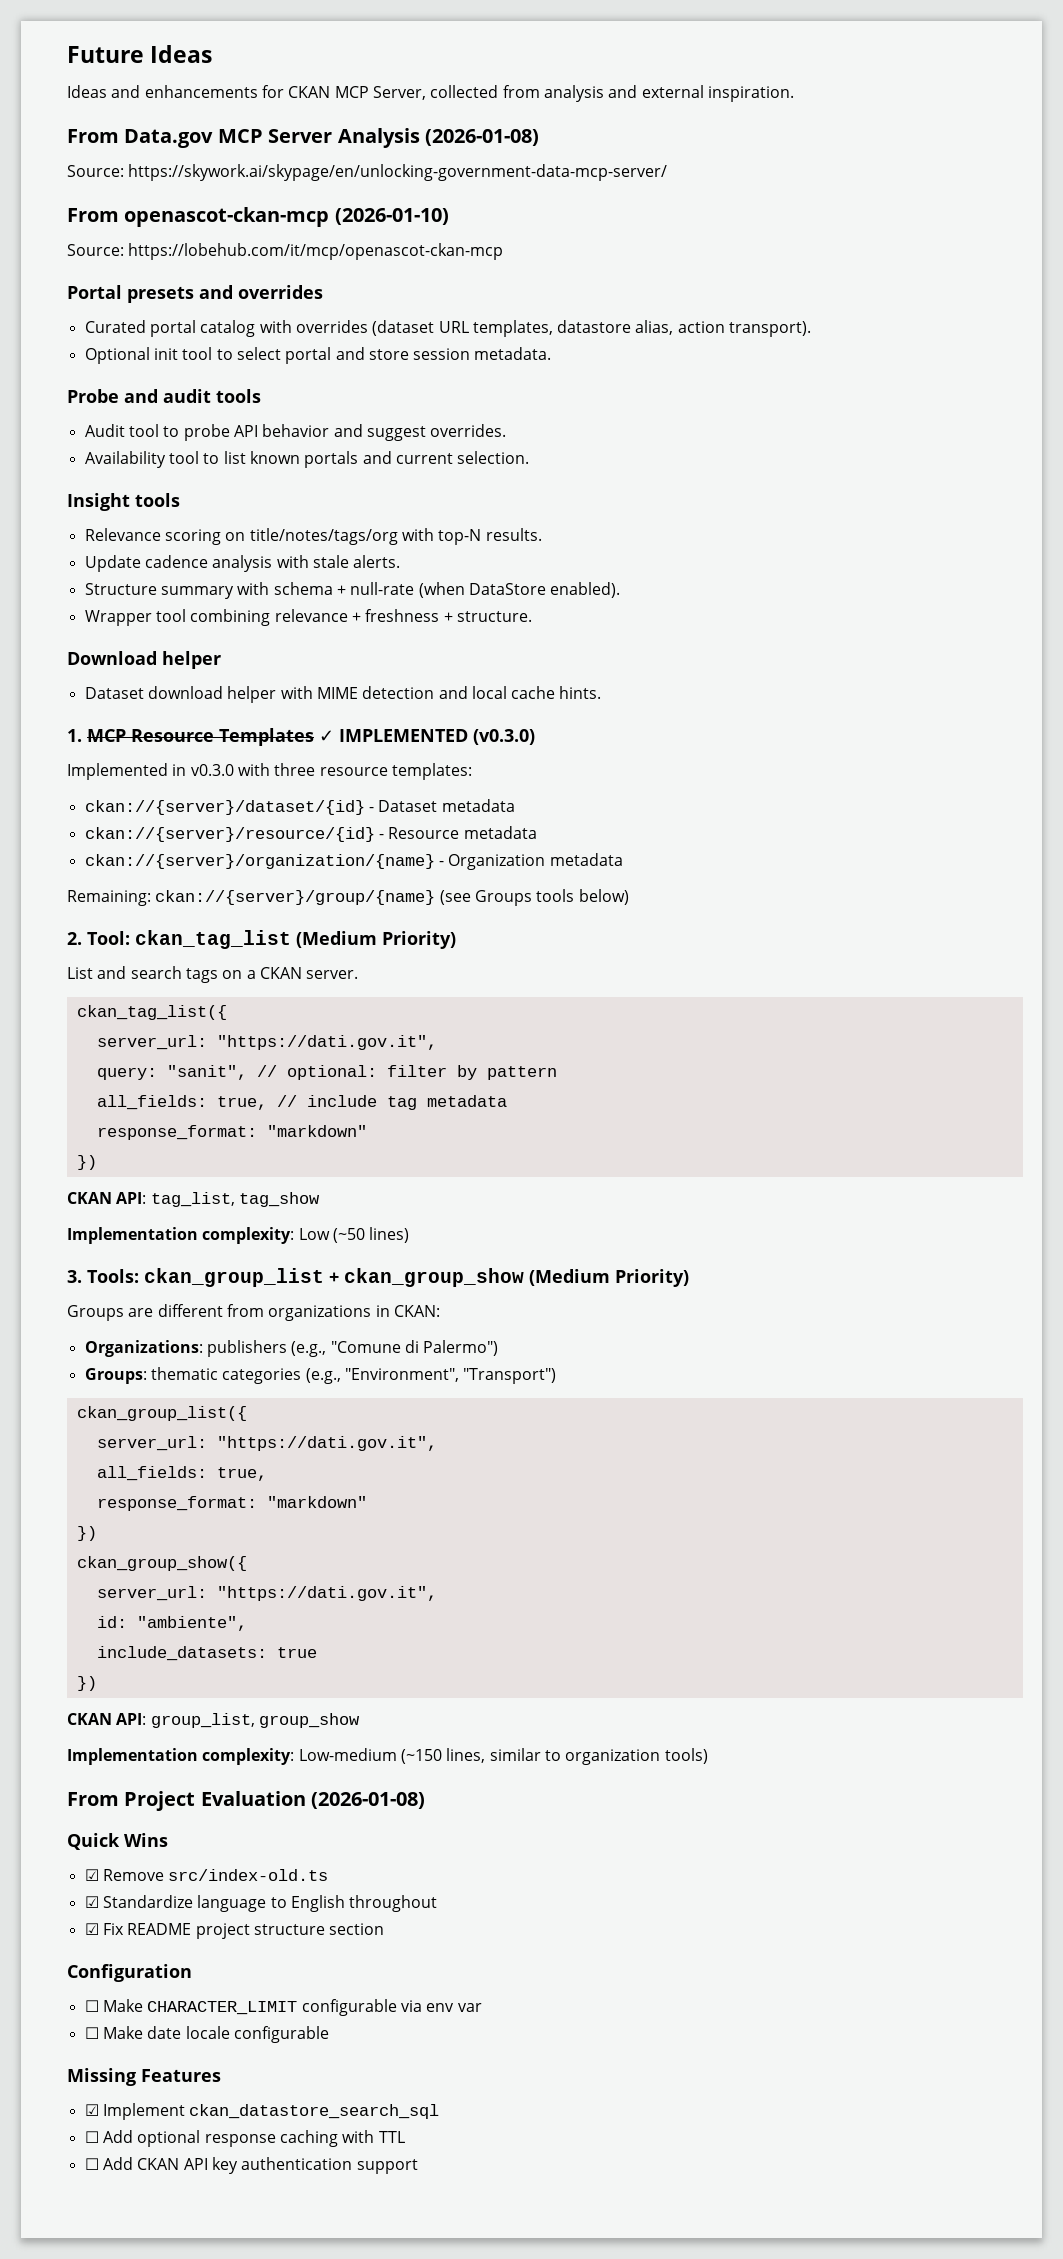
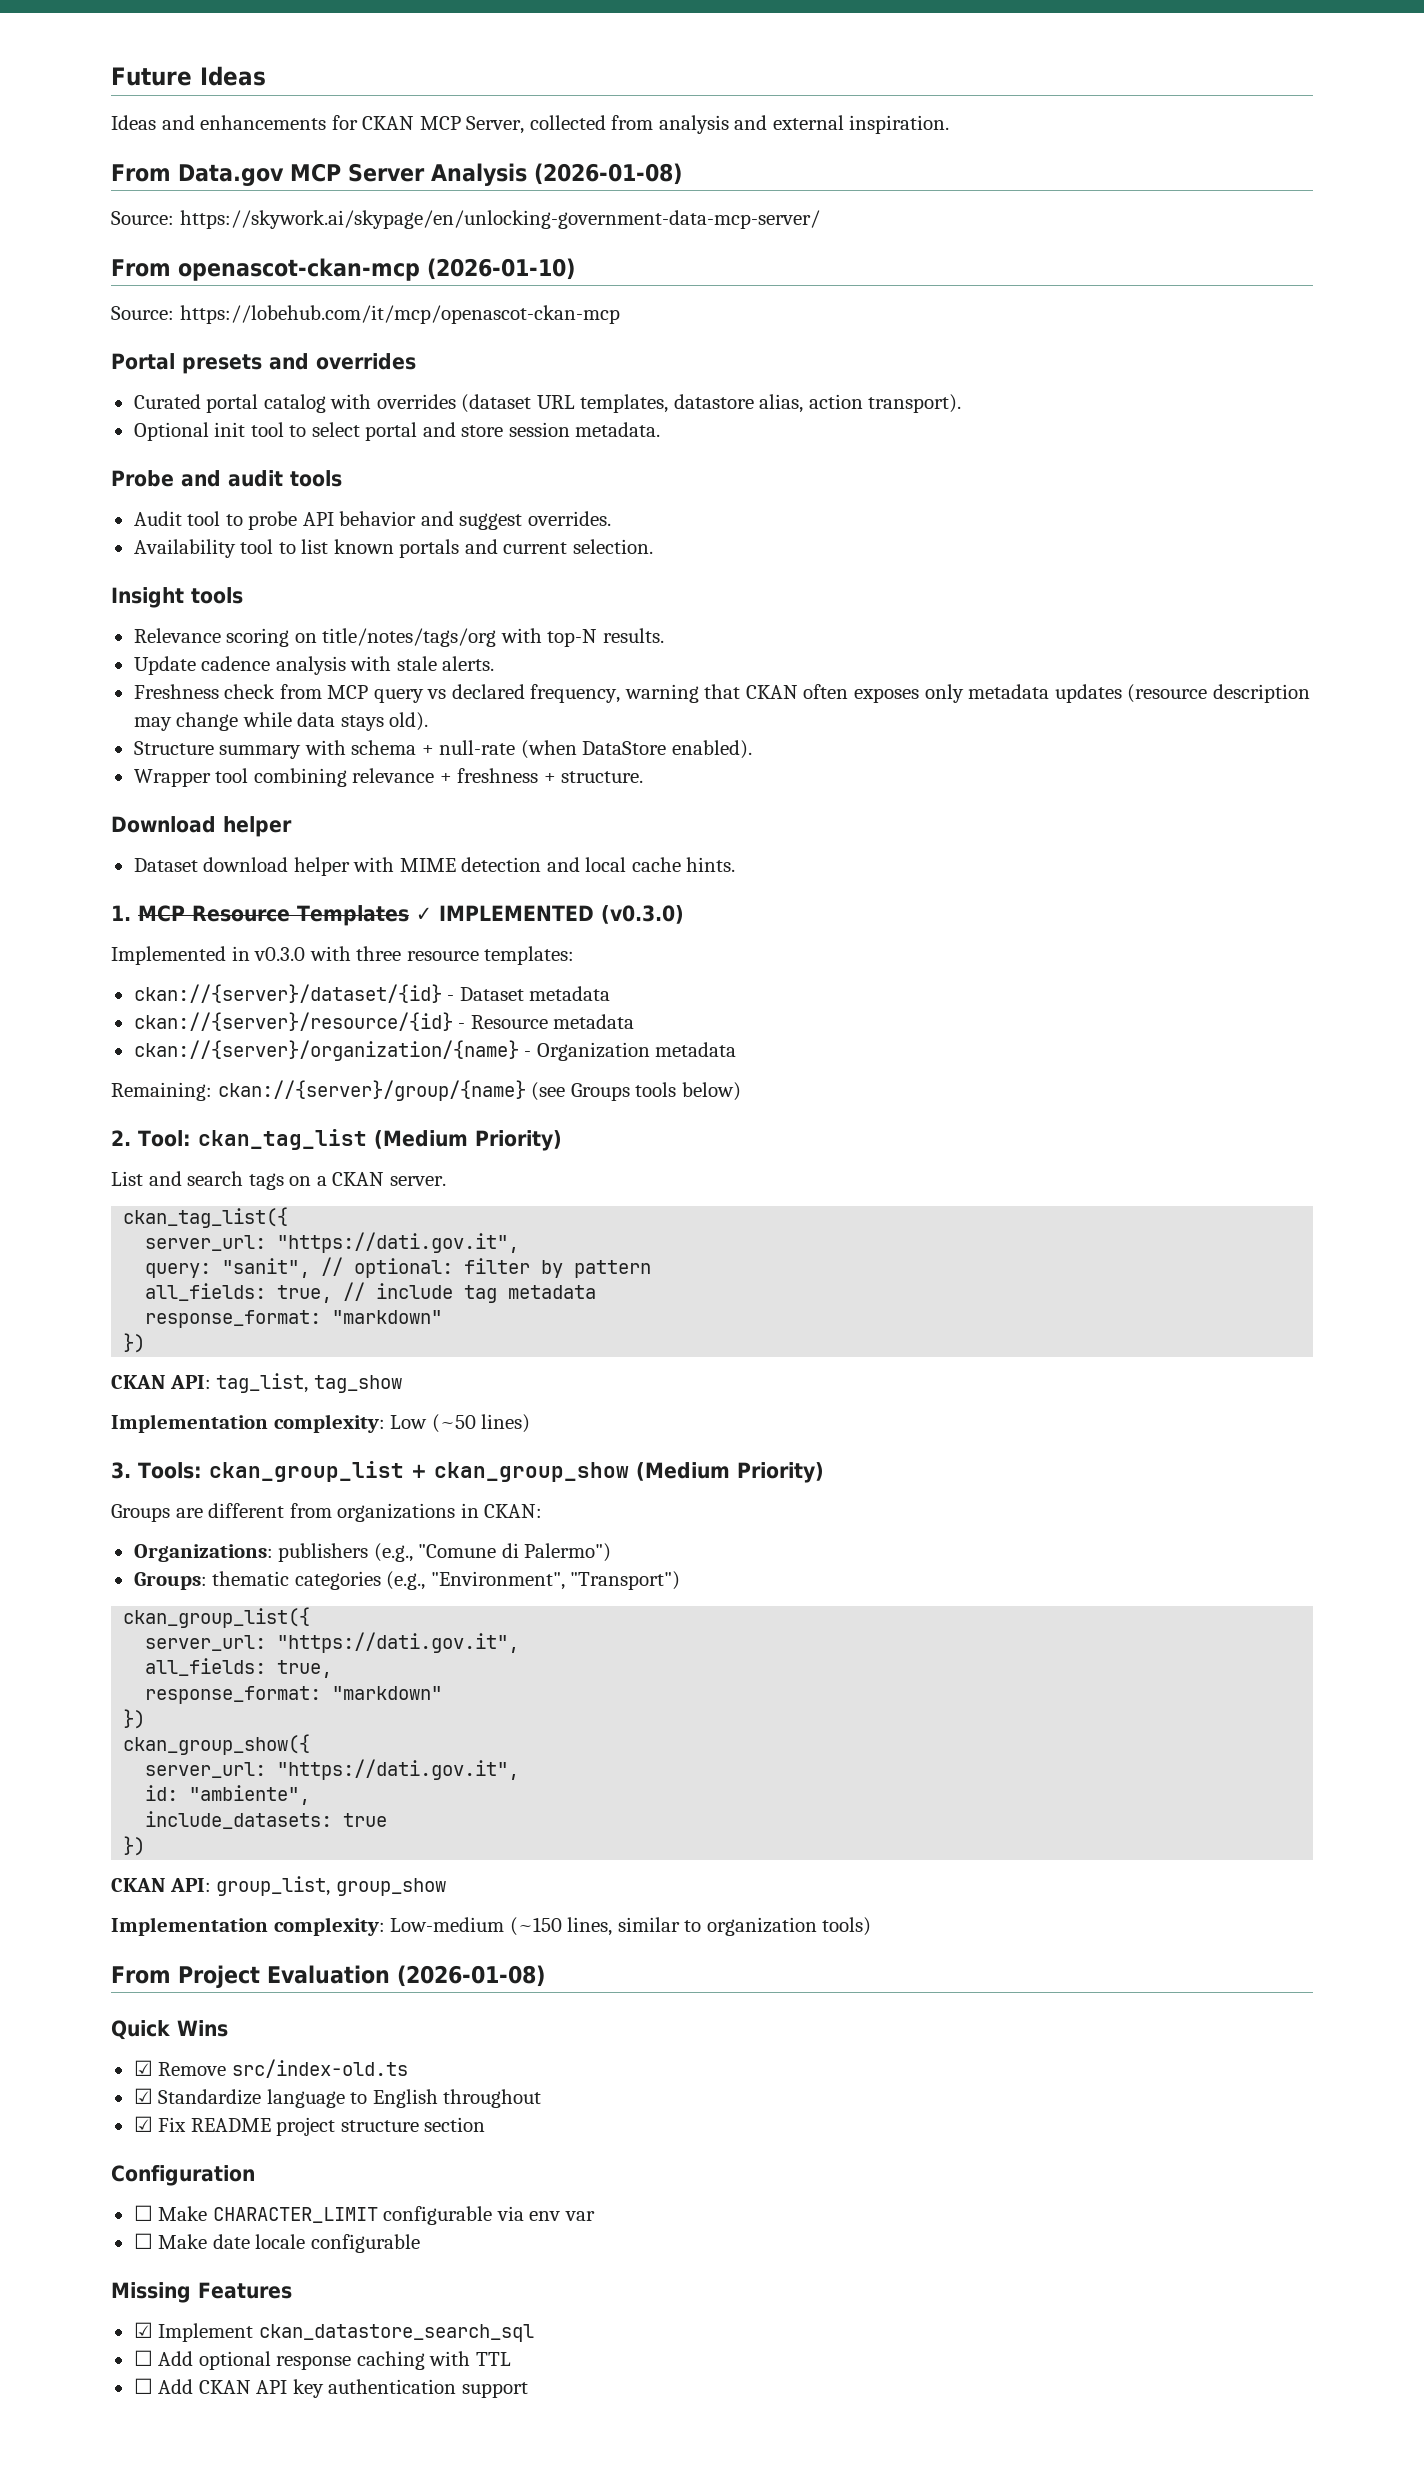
+ Freshness check from MCP query vs declared frequency, warning that CKAN often exposes only metadata updates (resource description may change while data stays old).

